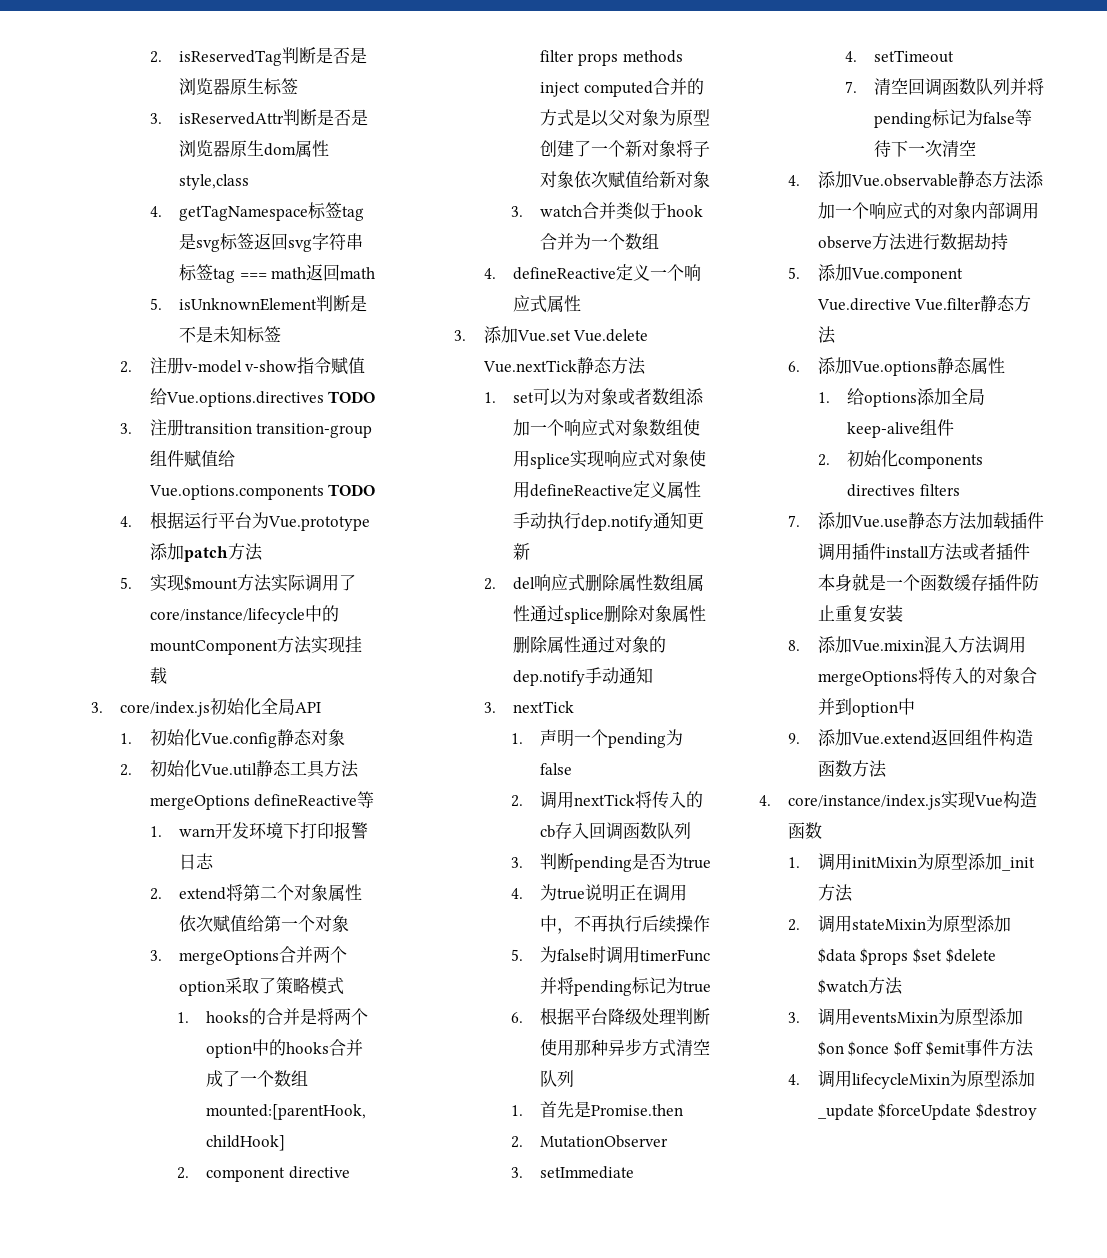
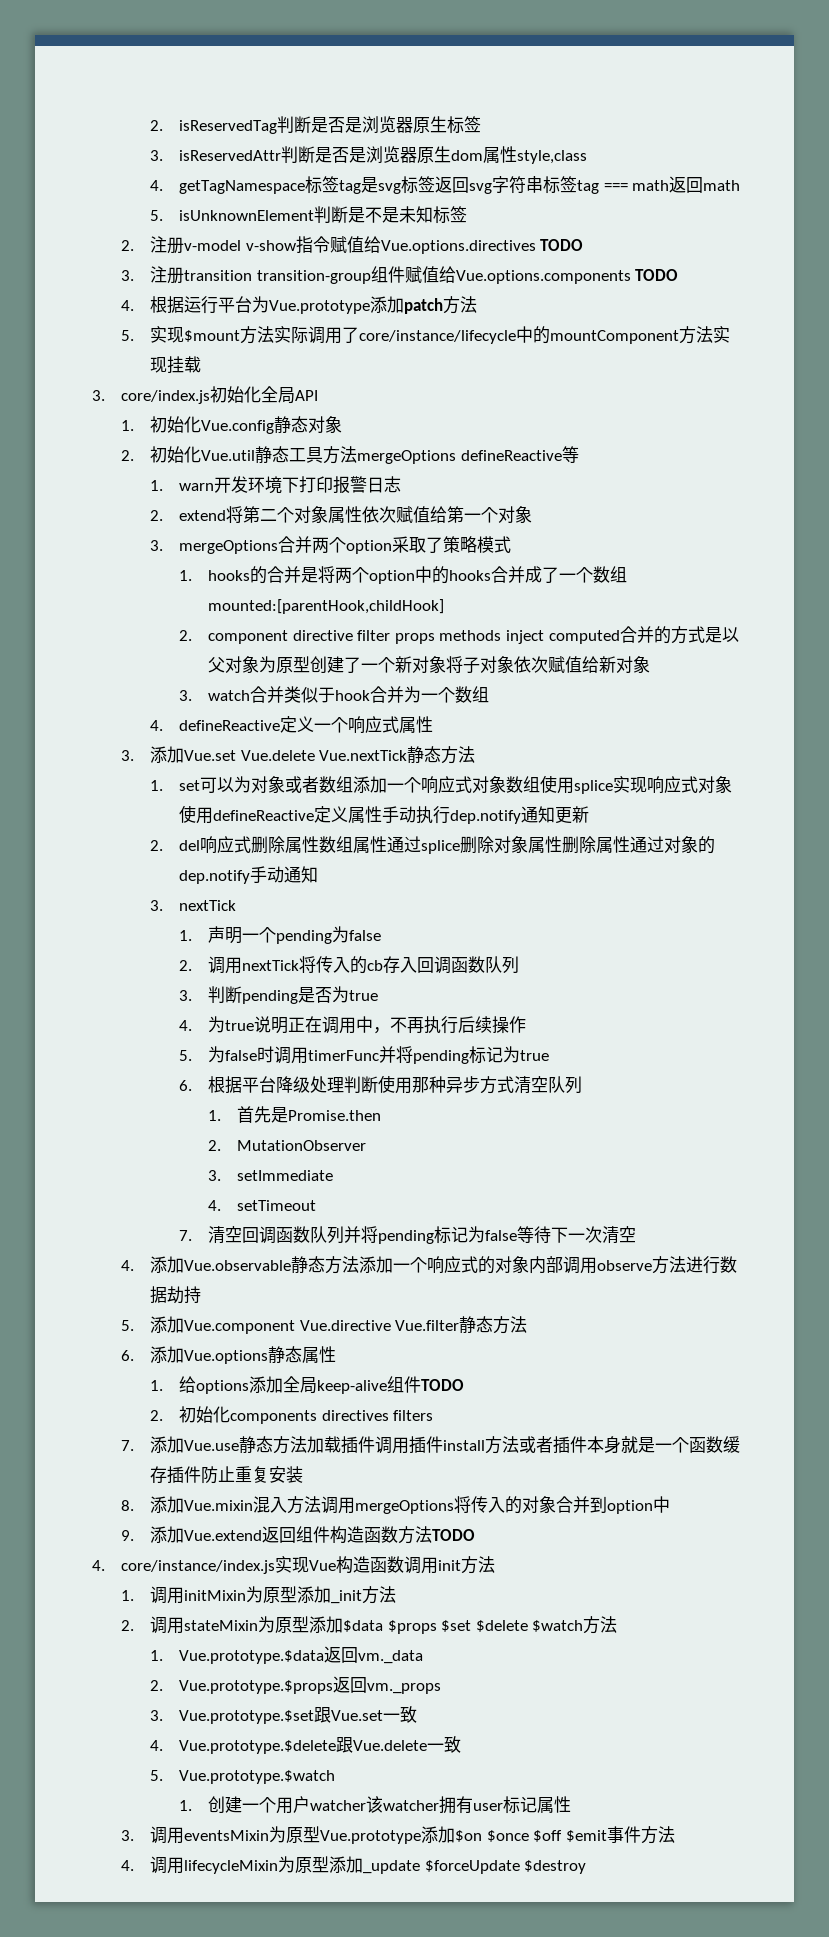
- 1.给options添加全局keep-alive组件
+ 1.给options添加全局keep-alive组件TODO
- 9.添加Vue.extend返回组件构造函数方法
+ 9.添加Vue.extend返回组件构造函数方法TODO
- 4. core/instance/index.js实现Vue构造函数
+ 4. core/instance/index.js实现Vue构造函数调用init方法
+ 1. Vue.prototype.$data返回vm._data
+ 2. Vue.prototype.$props返回vm._props
+ 3. Vue.prototype.$set跟Vue.set一致
+ 4. Vue.prototype.$delete跟Vue.delete一致
+ 5. Vue.prototype.$watch
+ 1.创建一个用户watcher该watcher拥有user标记属性
- 3.调用eventsMixin为原型添加$on $once $off $emit事件方法
+ 3.调用eventsMixin为原型Vue.prototype添加$on $once $off $emit事件方法

